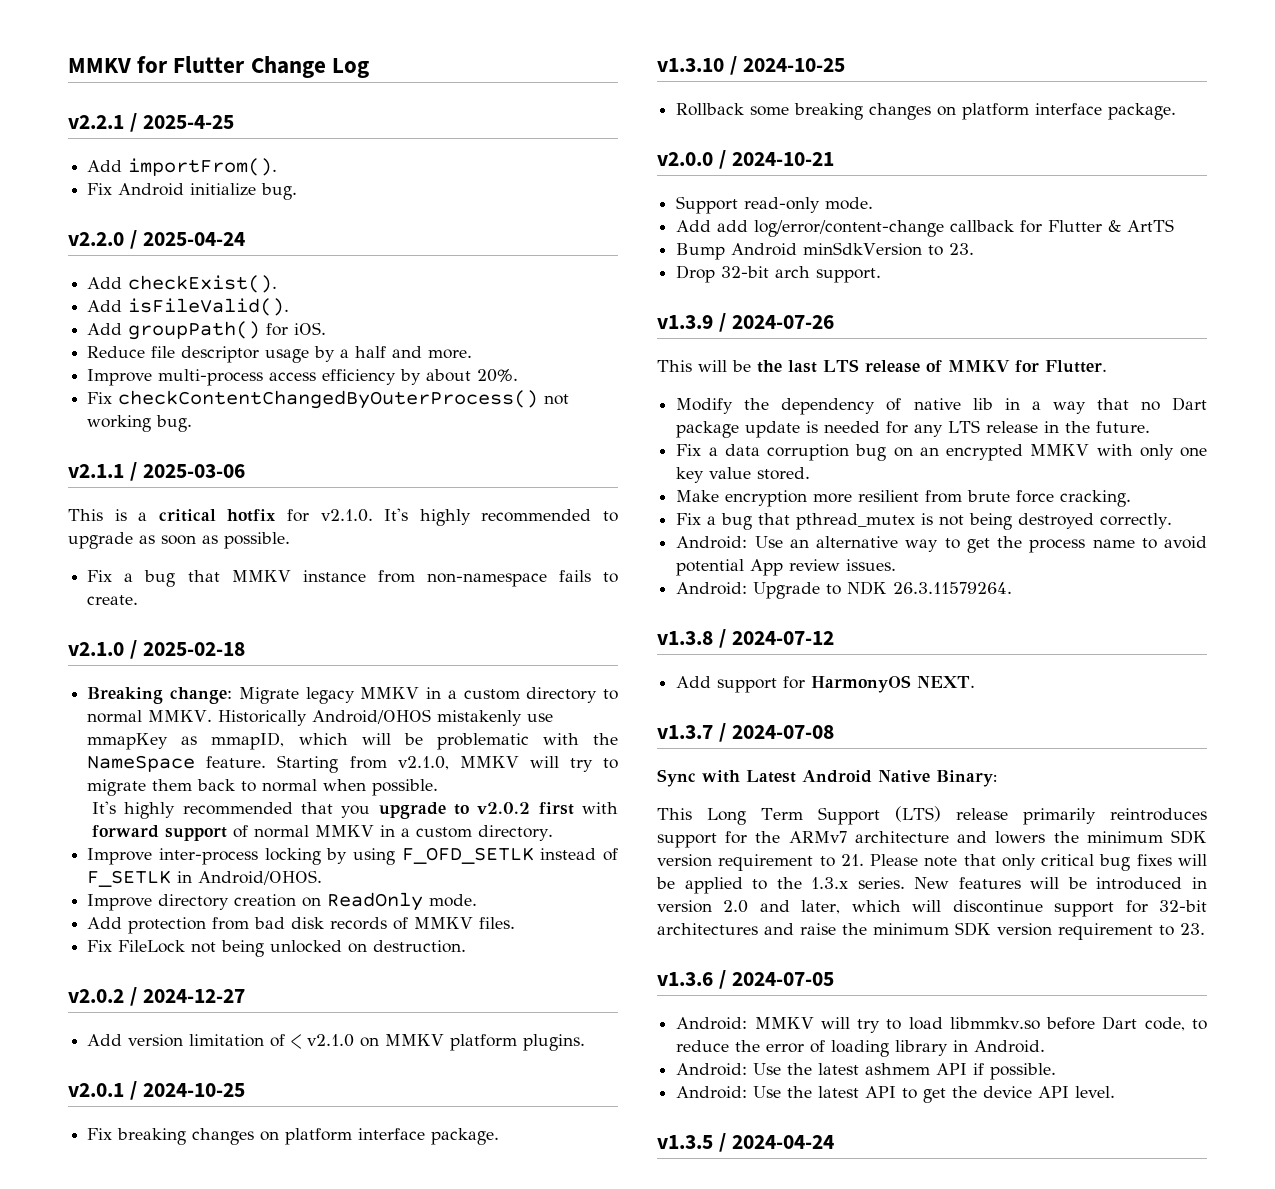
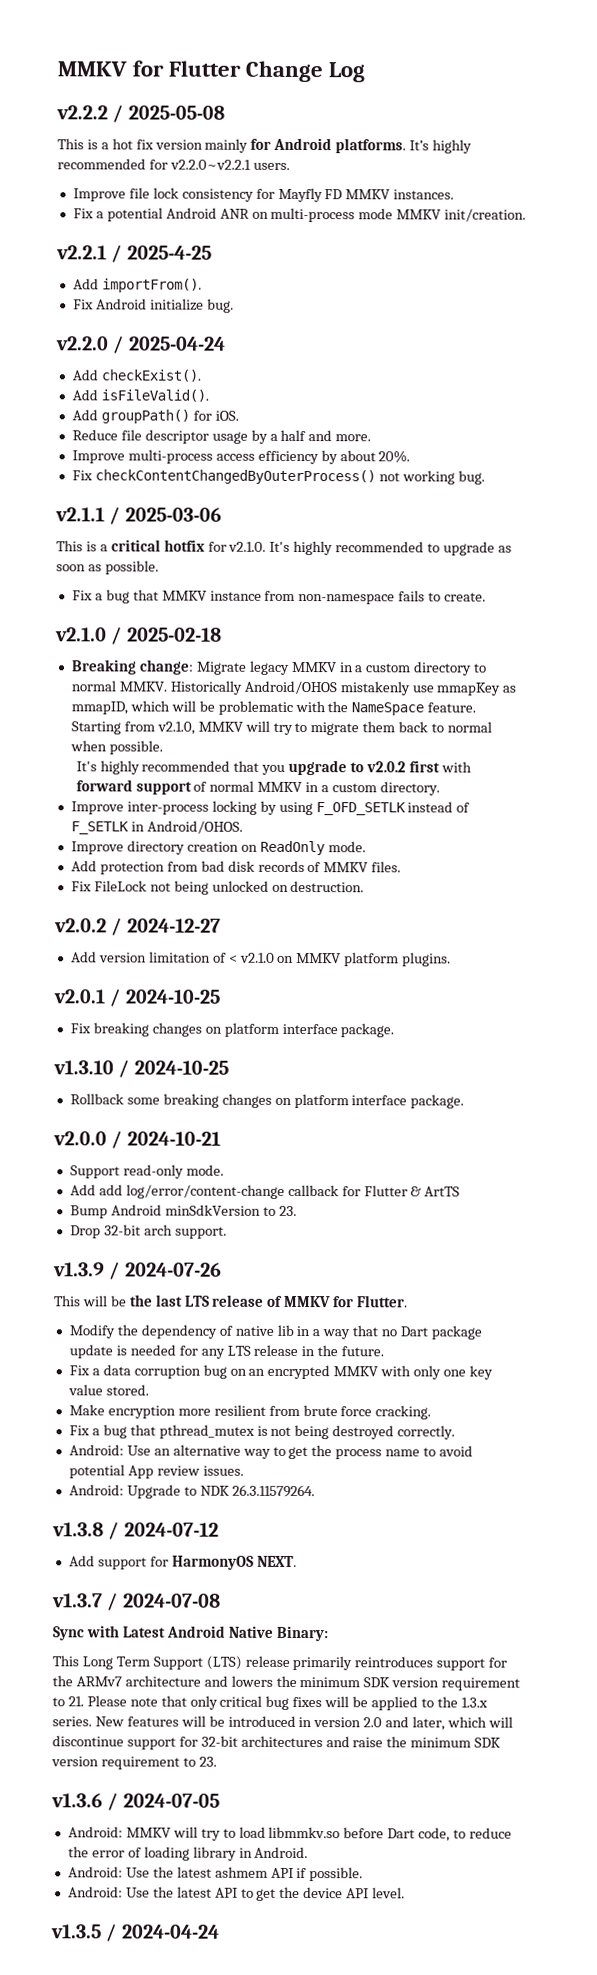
+ v2.2.2 / 2025-05-08
+ This is a hot fix version mainly for Android platforms. It’s highly recommended for v2.2.0~v2.2.1 users.
+ Improve file lock consistency for Mayfly FD MMKV instances.
+ Fix a potential Android ANR on multi-process mode MMKV init/creation.

